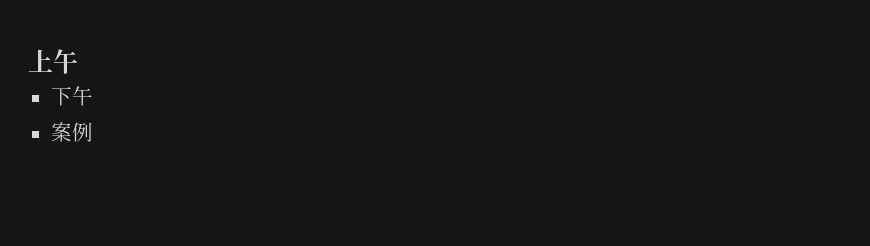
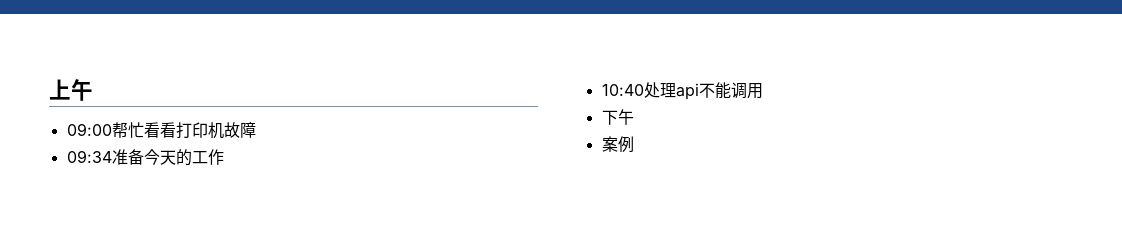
+ 09:00帮忙看看打印机故障
+ 09:34准备今天的工作
+ 10:40处理api不能调用

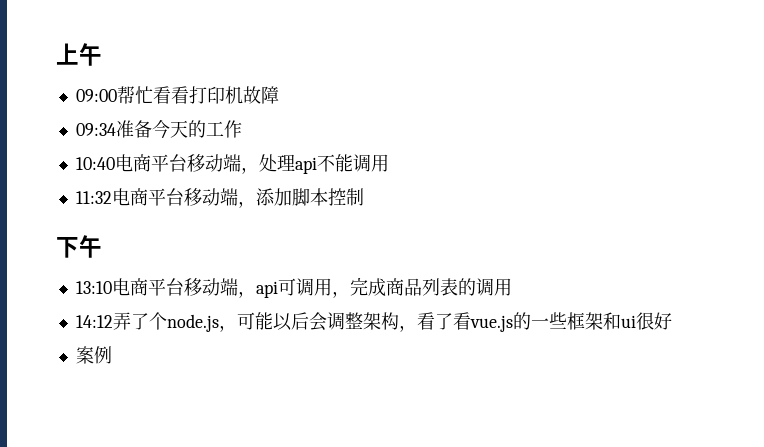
- 10:40处理api不能调用
+ 10:40电商平台移动端，处理api不能调用
+ 11:32电商平台移动端，添加脚本控制
  下午
+ 13:10电商平台移动端，api可调用，完成商品列表的调用
+ 14:12弄了个node.js，可能以后会调整架构，看了看vue.js的一些框架和ui很好

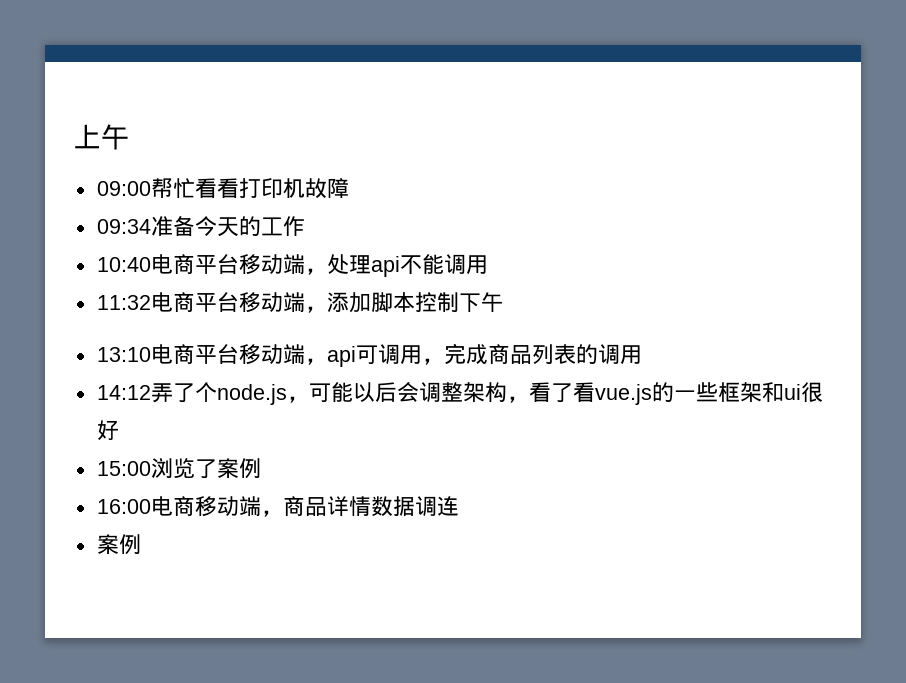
- 11:32电商平台移动端，添加脚本控制
- 下午
+ 11:32电商平台移动端，添加脚本控制下午
+ 15:00浏览了案例
+ 16:00电商移动端，商品详情数据调连

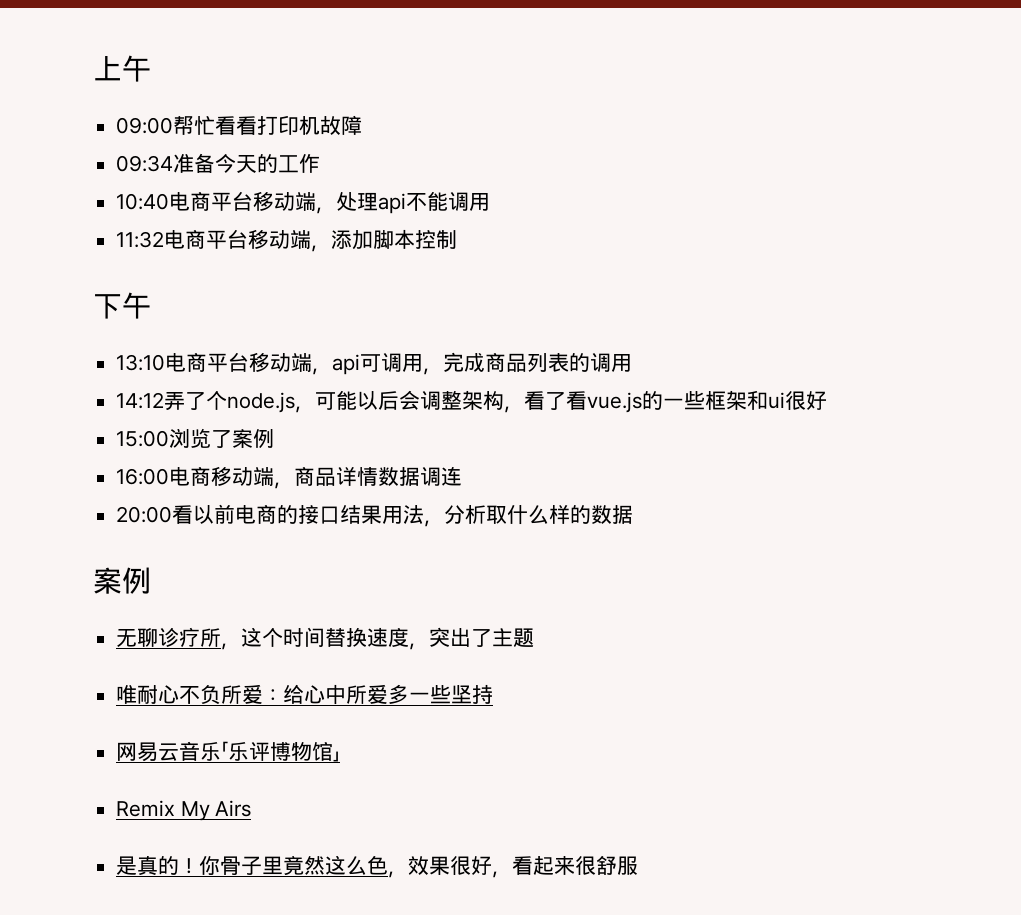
- 11:32电商平台移动端，添加脚本控制下午
+ 11:32电商平台移动端，添加脚本控制
+ 下午
  16:00电商移动端，商品详情数据调连
+ 20:00看以前电商的接口结果用法，分析取什么样的数据
  案例
+ 无聊诊疗所，这个时间替换速度，突出了主题
+ 唯耐心不负所爱：给心中所爱多一些坚持
+ 网易云音乐「乐评博物馆」
+ Remix My Airs
+ 是真的！你骨子里竟然这么色，效果很好，看起来很舒服

